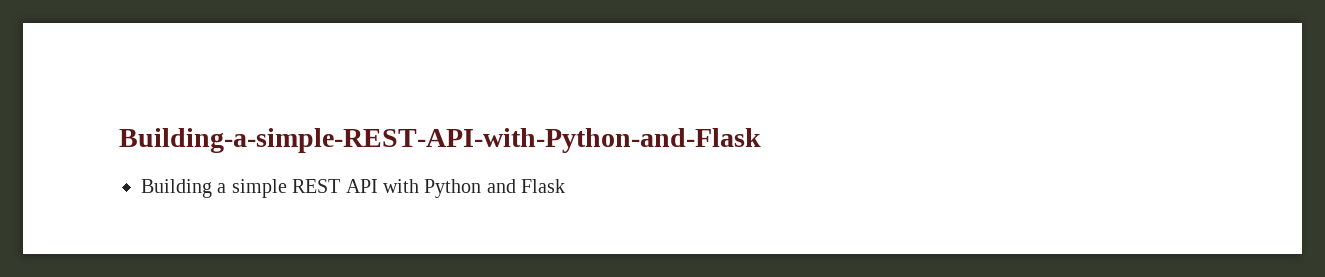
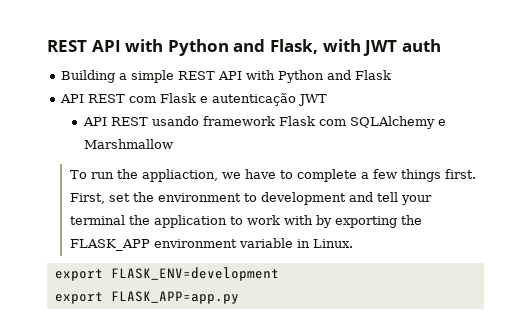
- Building-a-simple-REST-API-with-Python-and-Flask
+ REST API with Python and Flask, with JWT auth
+ API REST com Flask e autenticação JWT
+ API REST usando framework Flask com SQLAlchemy e Marshmallow
+ To run the appliaction, we have to complete a few things first. First, set the environment to development and tell your terminal the application to work with by exporting the FLASK_APP environment variable in Linux.
+ export FLASK_ENV=development
+ export FLASK_APP=app.py

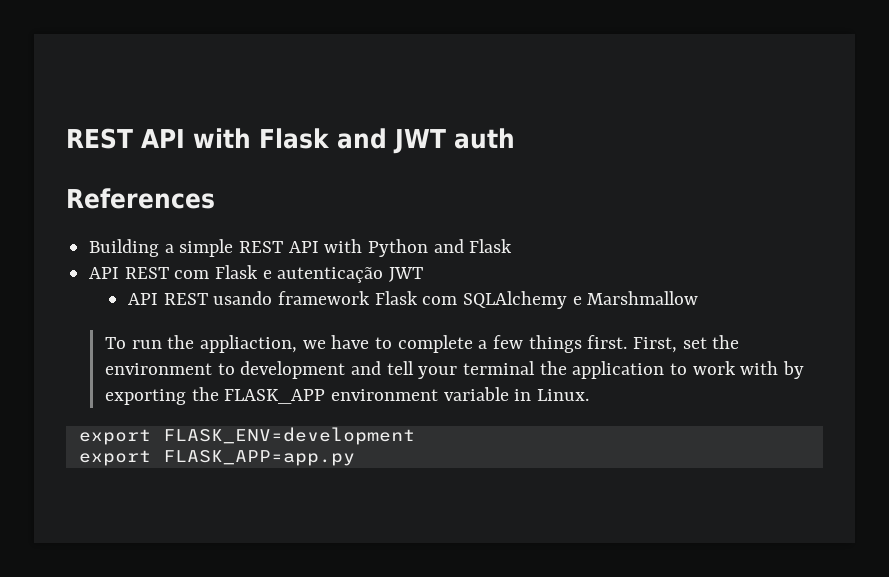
- REST API with Python and Flask, with JWT auth
+ REST API with Flask and JWT auth
+ References

